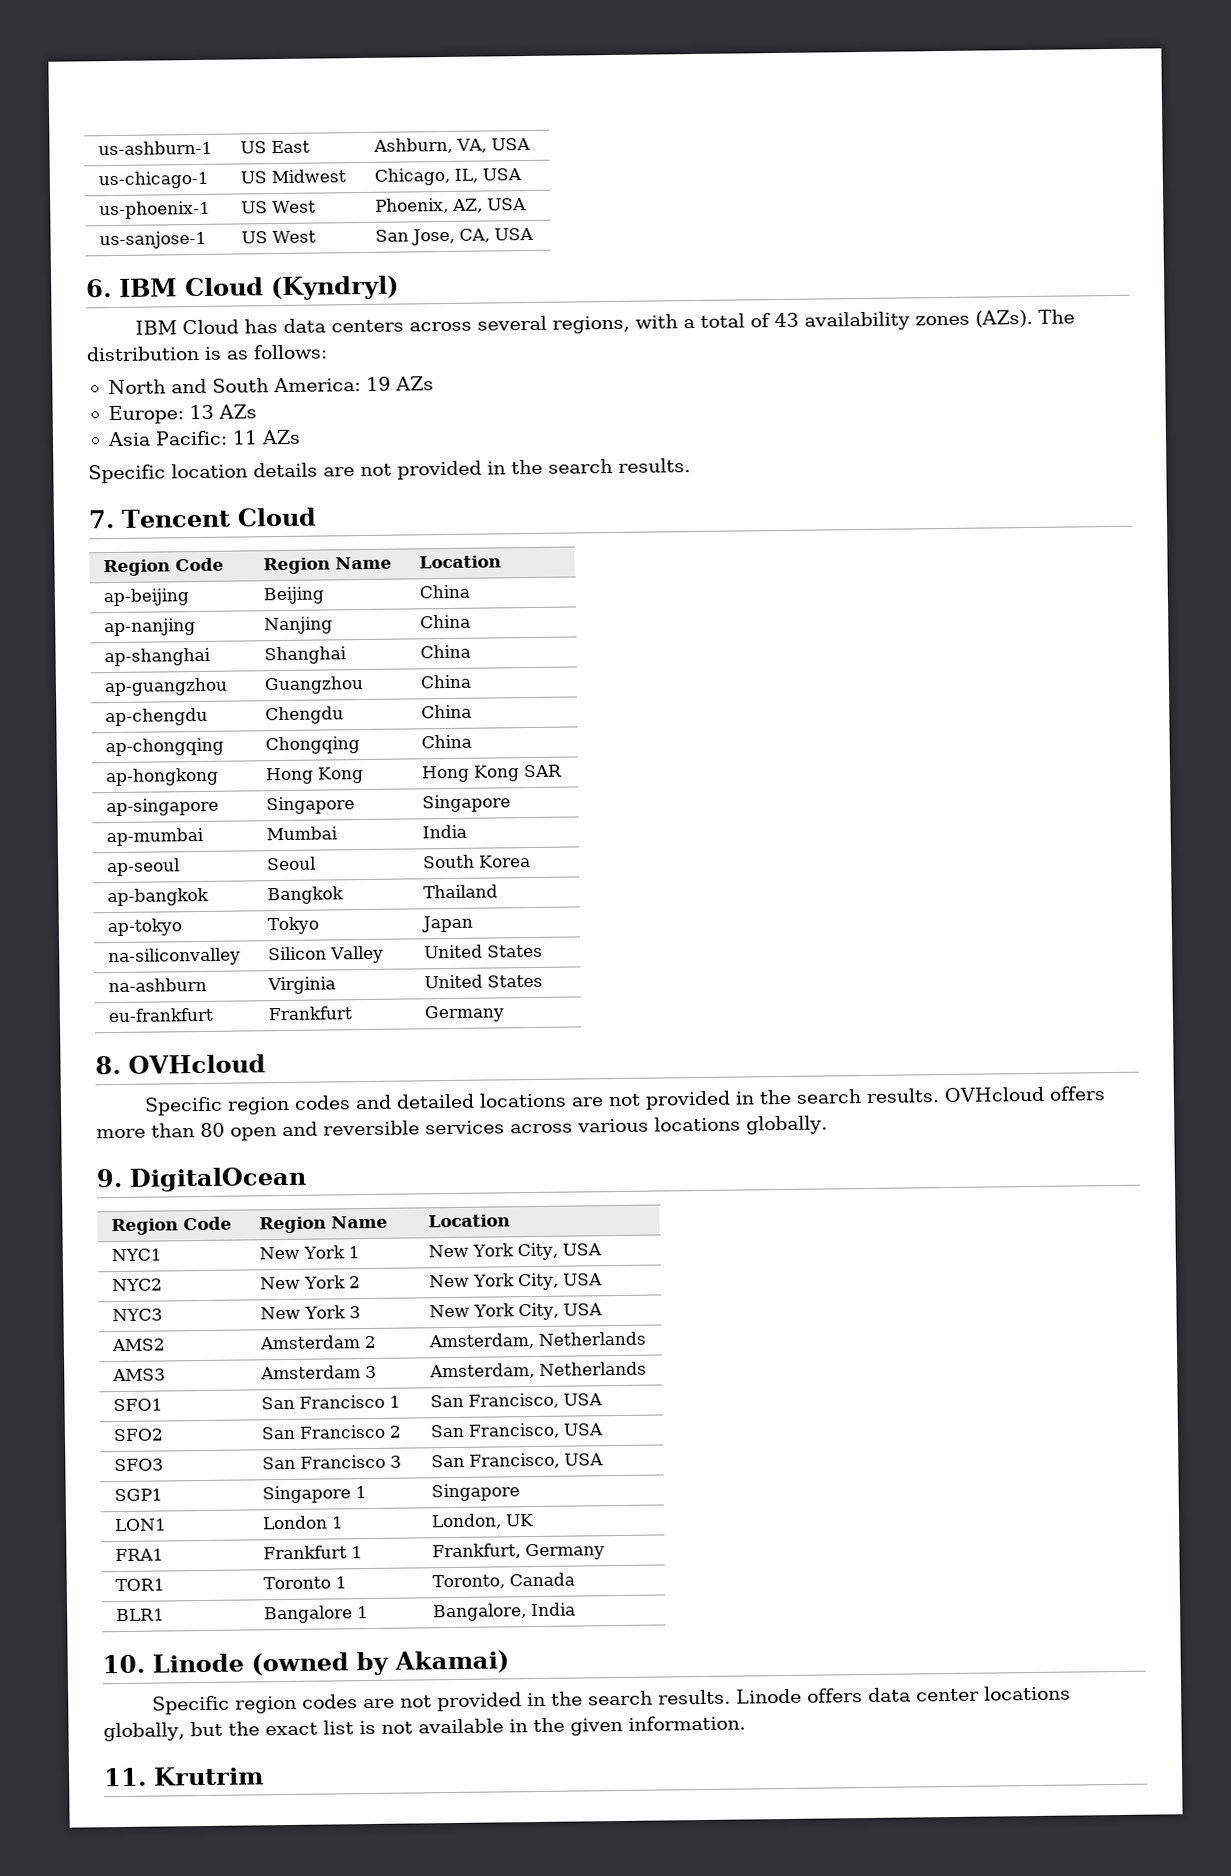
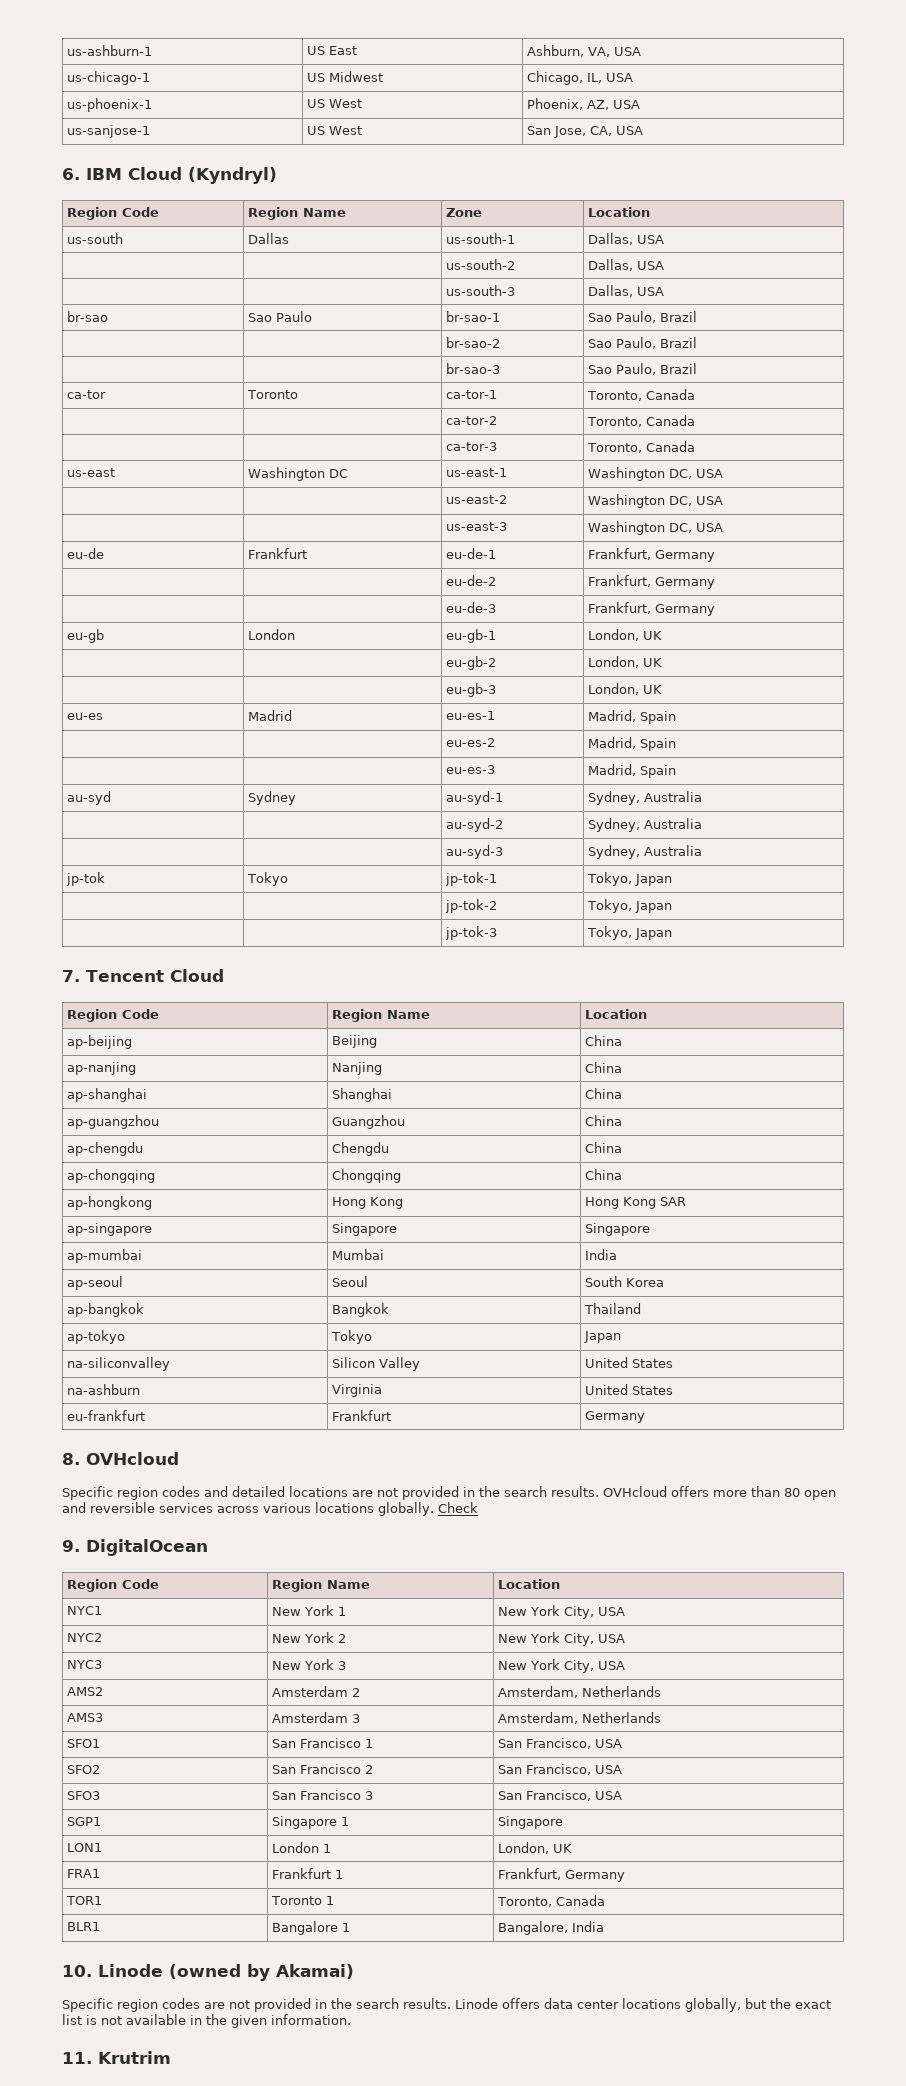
- IBM Cloud has data centers across several regions, with a total of 43 availability zones (AZs). The distribution is as follows:
- North and South America: 19 AZs
- Europe: 13 AZs
- Asia Pacific: 11 AZs
- Specific location details are not provided in the search results.
+ Region Code | Region Name | Zone | Location
+ us-south | Dallas | us-south-1 | Dallas, USA
+ | | us-south-2 | Dallas, USA
+ | | us-south-3 | Dallas, USA
+ br-sao | Sao Paulo | br-sao-1 | Sao Paulo, Brazil
+ | | br-sao-2 | Sao Paulo, Brazil
+ | | br-sao-3 | Sao Paulo, Brazil
+ ca-tor | Toronto | ca-tor-1 | Toronto, Canada
+ | | ca-tor-2 | Toronto, Canada
+ | | ca-tor-3 | Toronto, Canada
+ us-east | Washington DC | us-east-1 | Washington DC, USA
+ | | us-east-2 | Washington DC, USA
+ | | us-east-3 | Washington DC, USA
+ eu-de | Frankfurt | eu-de-1 | Frankfurt, Germany
+ | | eu-de-2 | Frankfurt, Germany
+ | | eu-de-3 | Frankfurt, Germany
+ eu-gb | London | eu-gb-1 | London, UK
+ | | eu-gb-2 | London, UK
+ | | eu-gb-3 | London, UK
+ eu-es | Madrid | eu-es-1 | Madrid, Spain
+ | | eu-es-2 | Madrid, Spain
+ | | eu-es-3 | Madrid, Spain
+ au-syd | Sydney | au-syd-1 | Sydney, Australia
+ | | au-syd-2 | Sydney, Australia
+ | | au-syd-3 | Sydney, Australia
+ jp-tok | Tokyo | jp-tok-1 | Tokyo, Japan
+ | | jp-tok-2 | Tokyo, Japan
+ | | jp-tok-3 | Tokyo, Japan
+ Check

